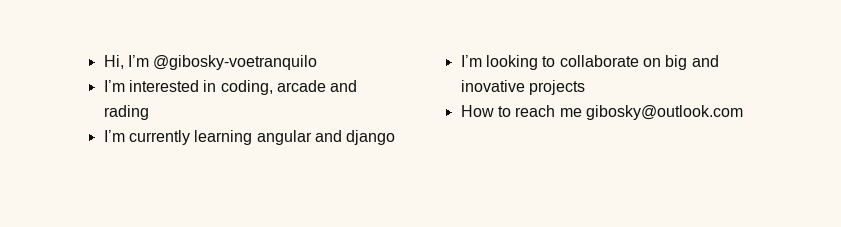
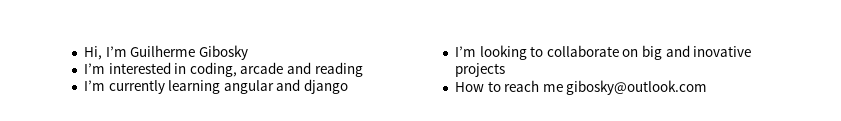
- Hi, I’m @gibosky-voetranquilo
+ Hi, I’m Guilherme Gibosky
- I’m interested in coding, arcade and rading
+ I’m interested in coding, arcade and reading

